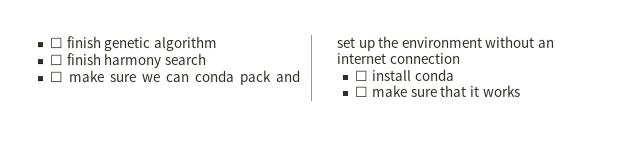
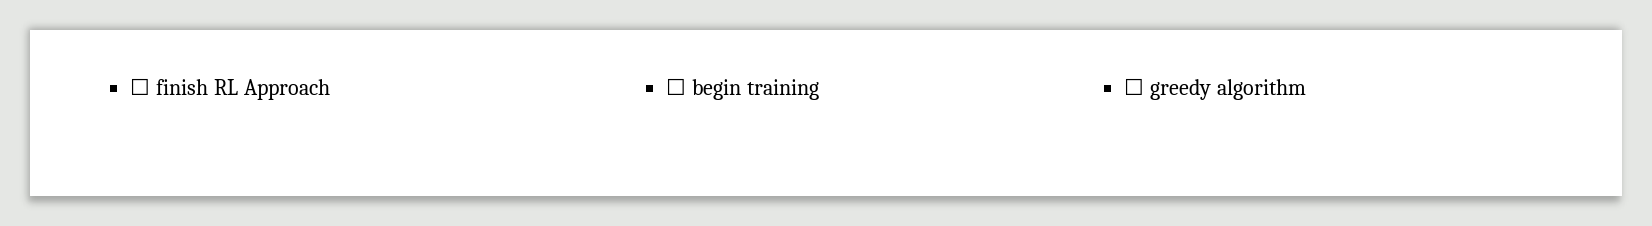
- ☐ finish genetic algorithm
- ☐ finish harmony search
- ☐ make sure we can conda pack and set up the environment without an internet connection
- ☐ install conda
- ☐ make sure that it works
+ ☐ finish RL Approach
+ ☐ begin training
+ ☐ greedy algorithm

